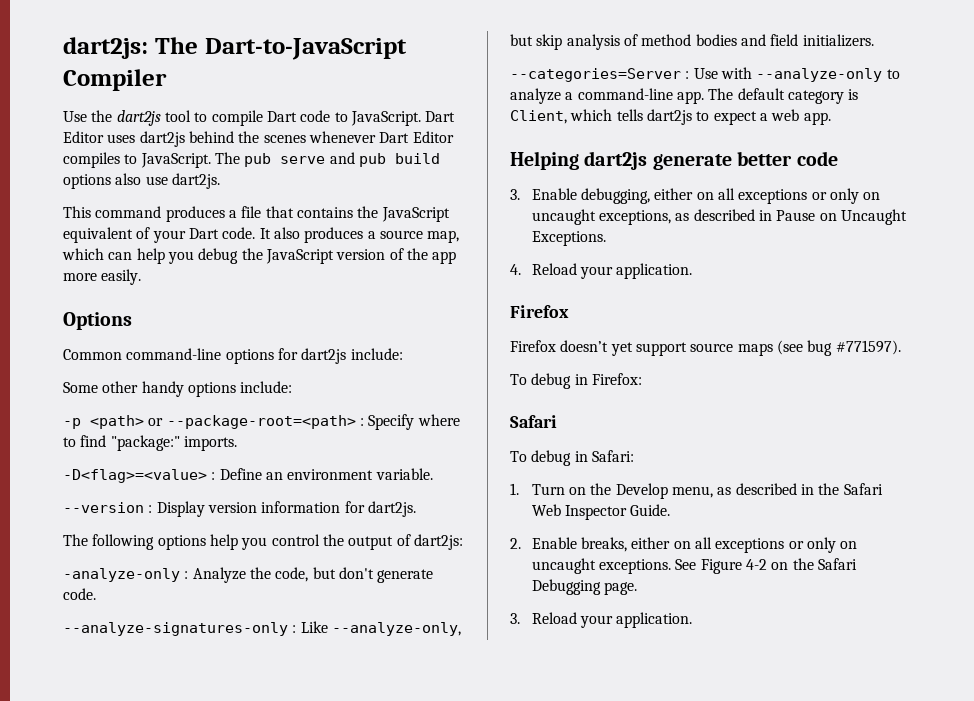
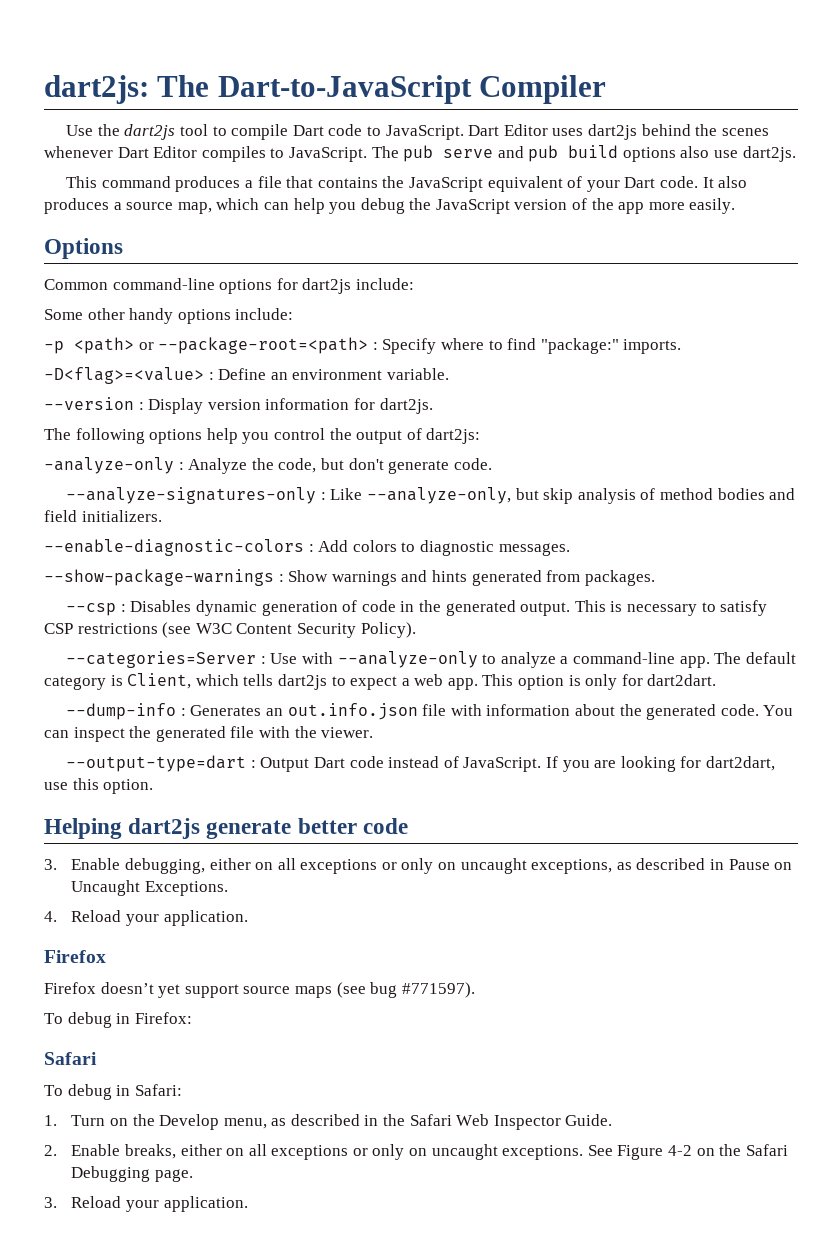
+ --enable-diagnostic-colors : Add colors to diagnostic messages.
+ --show-package-warnings : Show warnings and hints generated from packages.
+ --csp : Disables dynamic generation of code in the generated output. This is necessary to satisfy CSP restrictions (see W3C Content Security Policy).
+ This option is only for dart2dart.
+ --dump-info : Generates an out.info.json file with information about the generated code. You can inspect the generated file with the viewer.
+ --output-type=dart : Output Dart code instead of JavaScript. If you are looking for dart2dart, use this option.

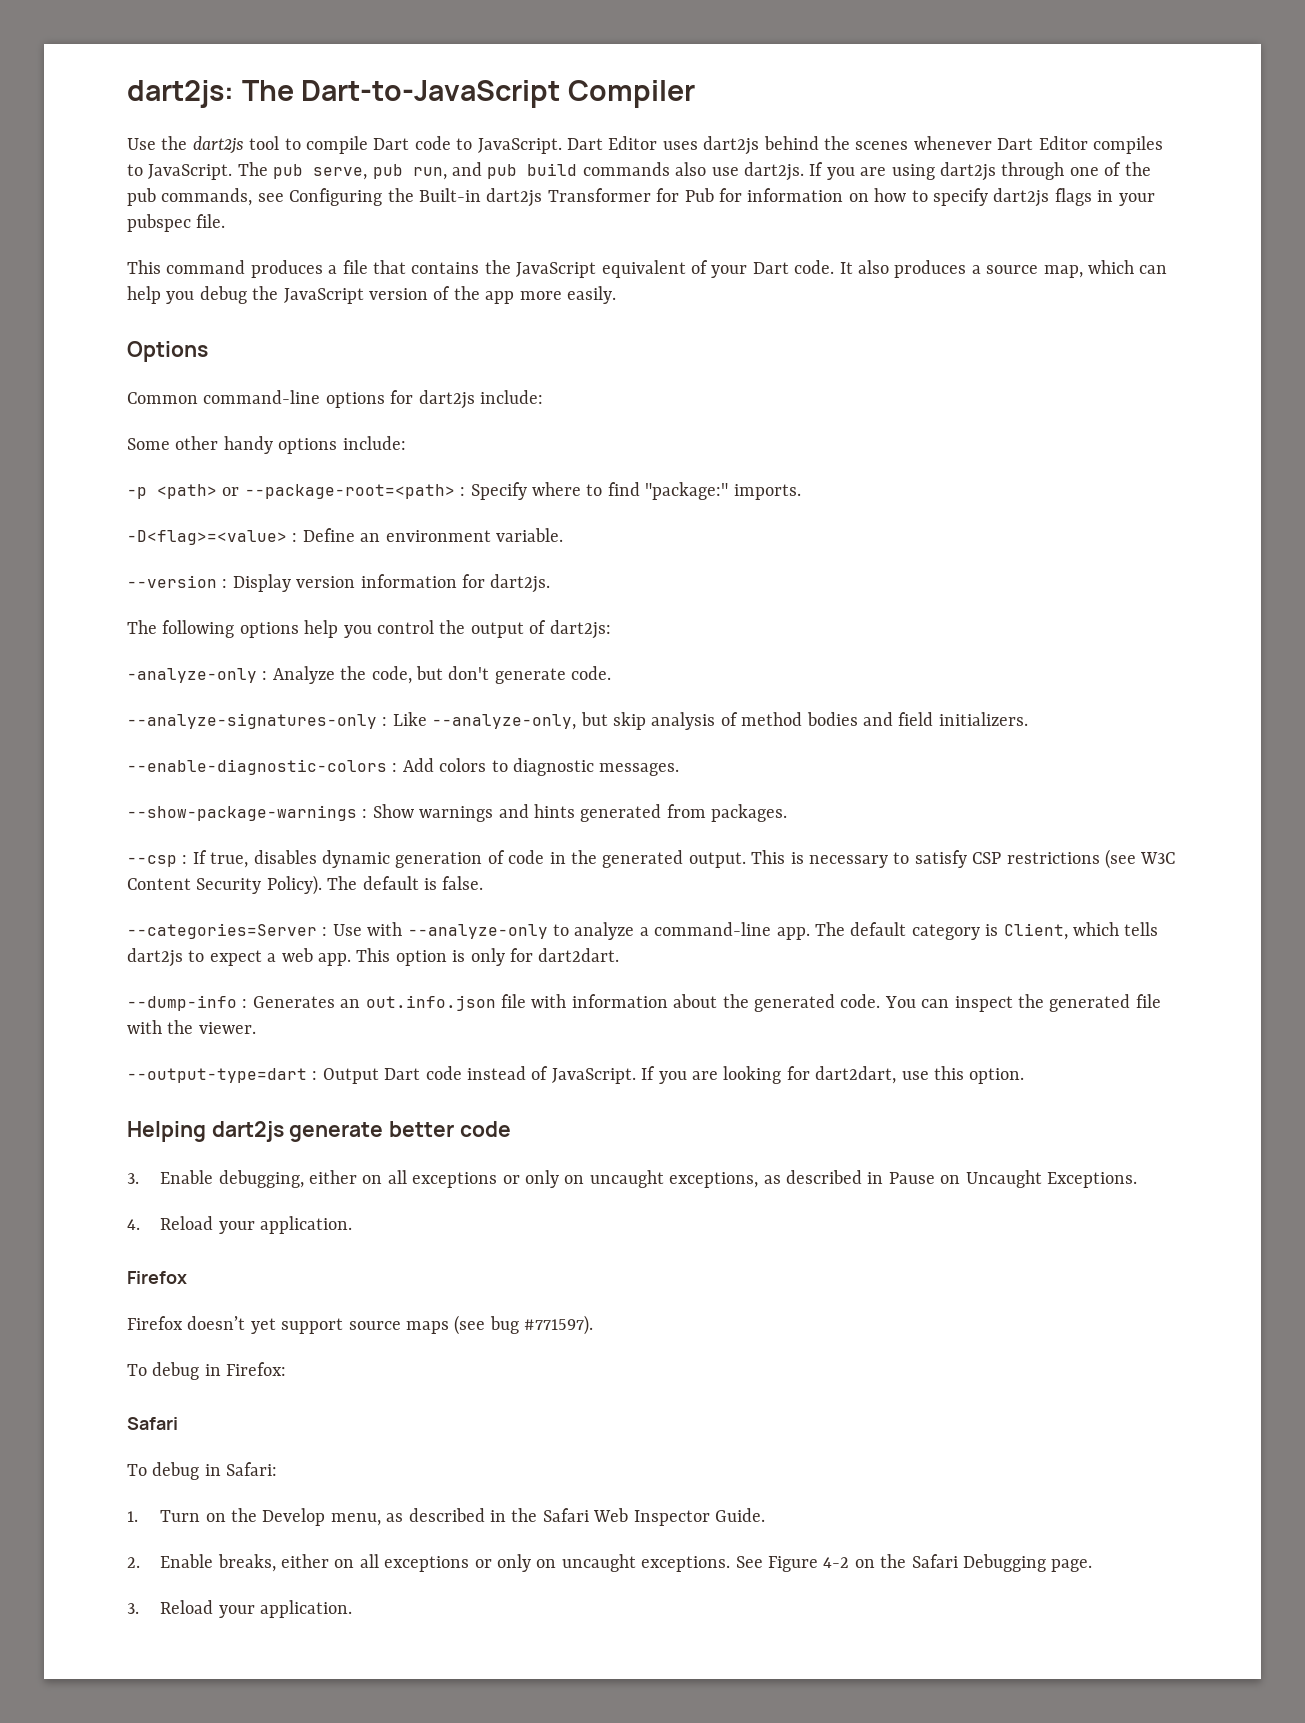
- The pub serve and pub build options also use dart2js.
+ The pub serve, pub run, and pub build commands also use dart2js. If you are using dart2js through one of the pub commands, see Configuring the Built-in dart2js Transformer for Pub for information on how to specify dart2js flags in your pubspec file.
- --csp : Disables dynamic generation of code in the generated output.
+ --csp : If true, disables dynamic generation of code in the generated output.
+ The default is false.

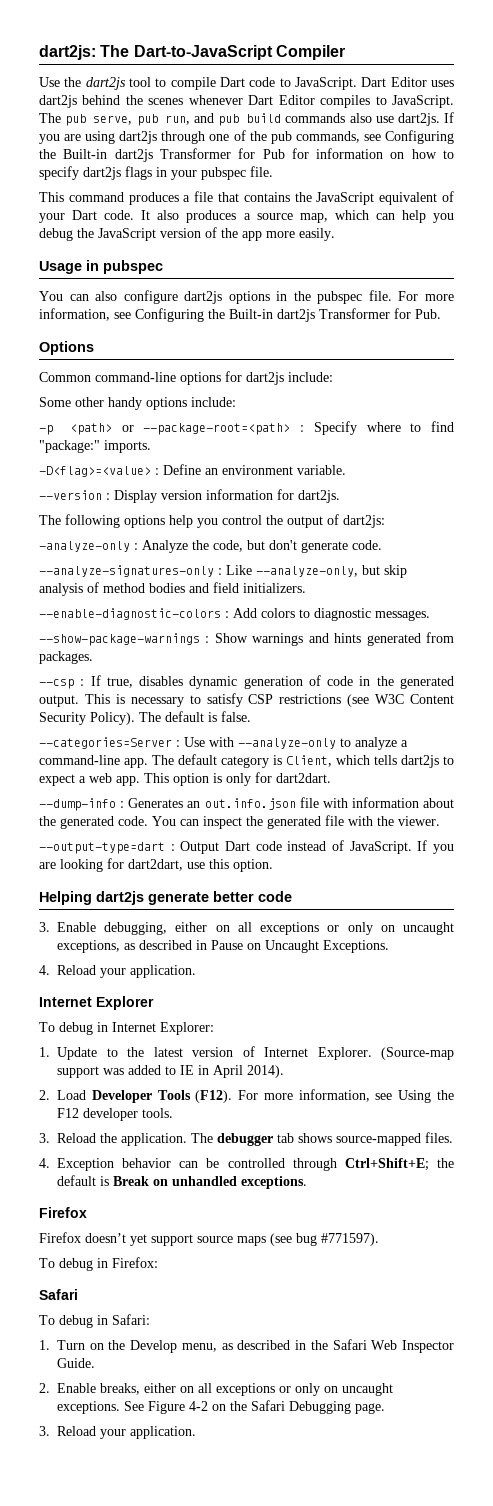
+ Usage in pubspec
+ You can also configure dart2js options in the pubspec file. For more information, see Configuring the Built-in dart2js Transformer for Pub.
+ Internet Explorer
+ To debug in Internet Explorer:
+ 1. Update to the latest version of Internet Explorer. (Source-map support was added to IE in April 2014).
+ 2. Load Developer Tools (F12). For more information, see Using the F12 developer tools.
+ 3. Reload the application. The debugger tab shows source-mapped files.
+ 4. Exception behavior can be controlled through Ctrl+Shift+E; the default is Break on unhandled exceptions.

